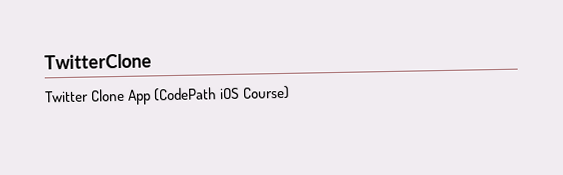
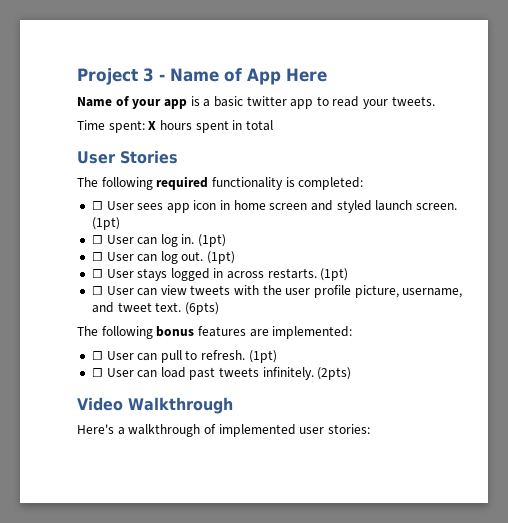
- TwitterClone
- Twitter Clone App (CodePath iOS Course)
+ Project 3 - Name of App Here
+ Name of your app is a basic twitter app to read your tweets.
+ Time spent: X hours spent in total
+ User Stories
+ The following required functionality is completed:
+ ☐ User sees app icon in home screen and styled launch screen. (1pt)
+ ☐ User can log in. (1pt)
+ ☐ User can log out. (1pt)
+ ☐ User stays logged in across restarts. (1pt)
+ ☐ User can view tweets with the user profile picture, username, and tweet text. (6pts)
+ The following bonus features are implemented:
+ ☐ User can pull to refresh. (1pt)
+ ☐ User can load past tweets infinitely. (2pts)
+ Video Walkthrough
+ Here's a walkthrough of implemented user stories:

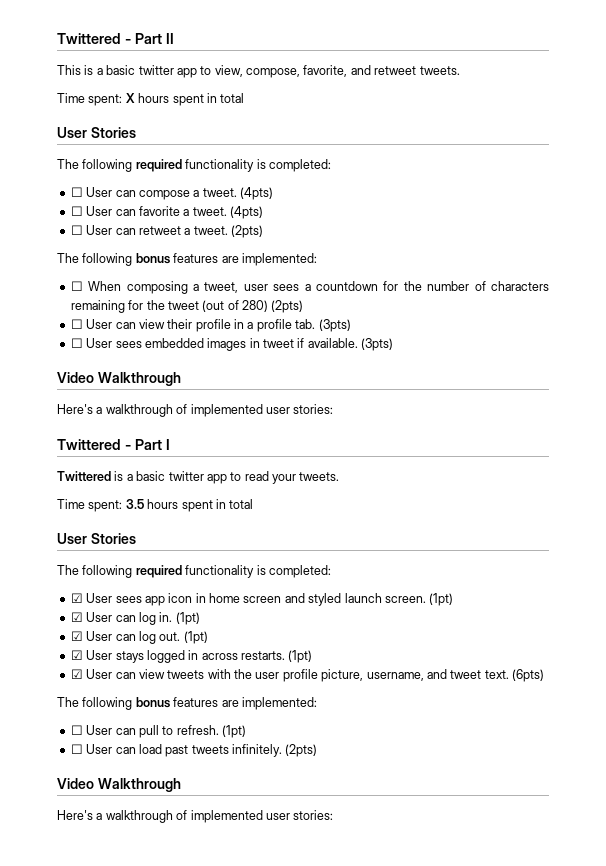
- Project 3 - Name of App Here
- Name of your app is a basic twitter app to read your tweets.
+ Twittered - Part II
+ This is a basic twitter app to view, compose, favorite, and retweet tweets.
- ☐ User sees app icon in home screen and styled launch screen.
+ ☐ User can compose a tweet. (4pts)
+ ☐ User can favorite a tweet. (4pts)
+ ☐ User can retweet a tweet. (2pts)
+ The following bonus features are implemented:
+ ☐ When composing a tweet, user sees a countdown for the number of characters remaining for the tweet (out of 280) (2pts)
+ ☐ User can view their profile in a profile tab. (3pts)
+ ☐ User sees embedded images in tweet if available. (3pts)
+ Video Walkthrough
+ Here's a walkthrough of implemented user stories:
+ Twittered - Part I
+ Twittered is a basic twitter app to read your tweets.
+ Time spent: 3.5 hours spent in total
+ User Stories
+ The following required functionality is completed:
+ ☑ User sees app icon in home screen and styled launch screen.
- ☐ User can log in.
+ ☑ User can log in.
- ☐ User can log out.
+ ☑ User can log out.
- ☐ User stays logged in across restarts.
+ ☑ User stays logged in across restarts.
- ☐ User can view tweets with the user profile picture, username, and tweet text.
+ ☑ User can view tweets with the user profile picture, username, and tweet text.

